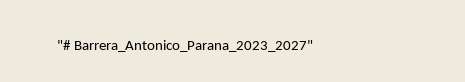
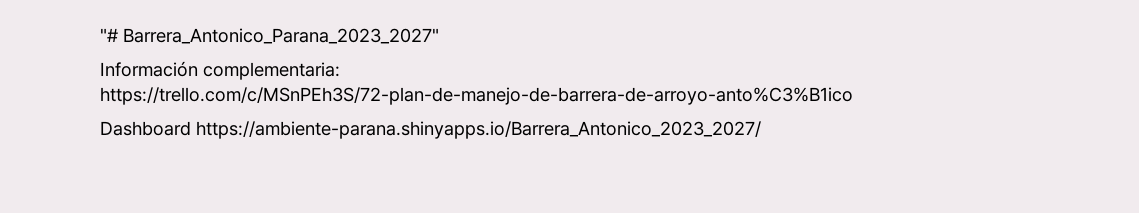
+ Información complementaria: https://trello.com/c/MSnPEh3S/72-plan-de-manejo-de-barrera-de-arroyo-anto%C3%B1ico
+ Dashboard https://ambiente-parana.shinyapps.io/Barrera_Antonico_2023_2027/

